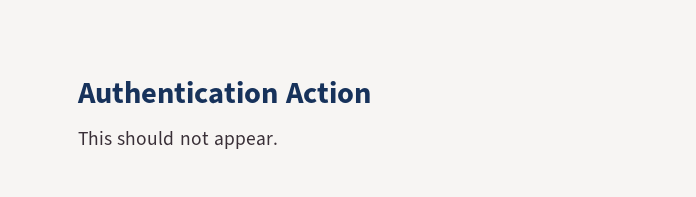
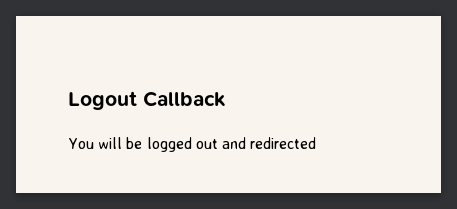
- Authentication Action
- This should not appear.
+ Logout Callback
+ You will be logged out and redirected

